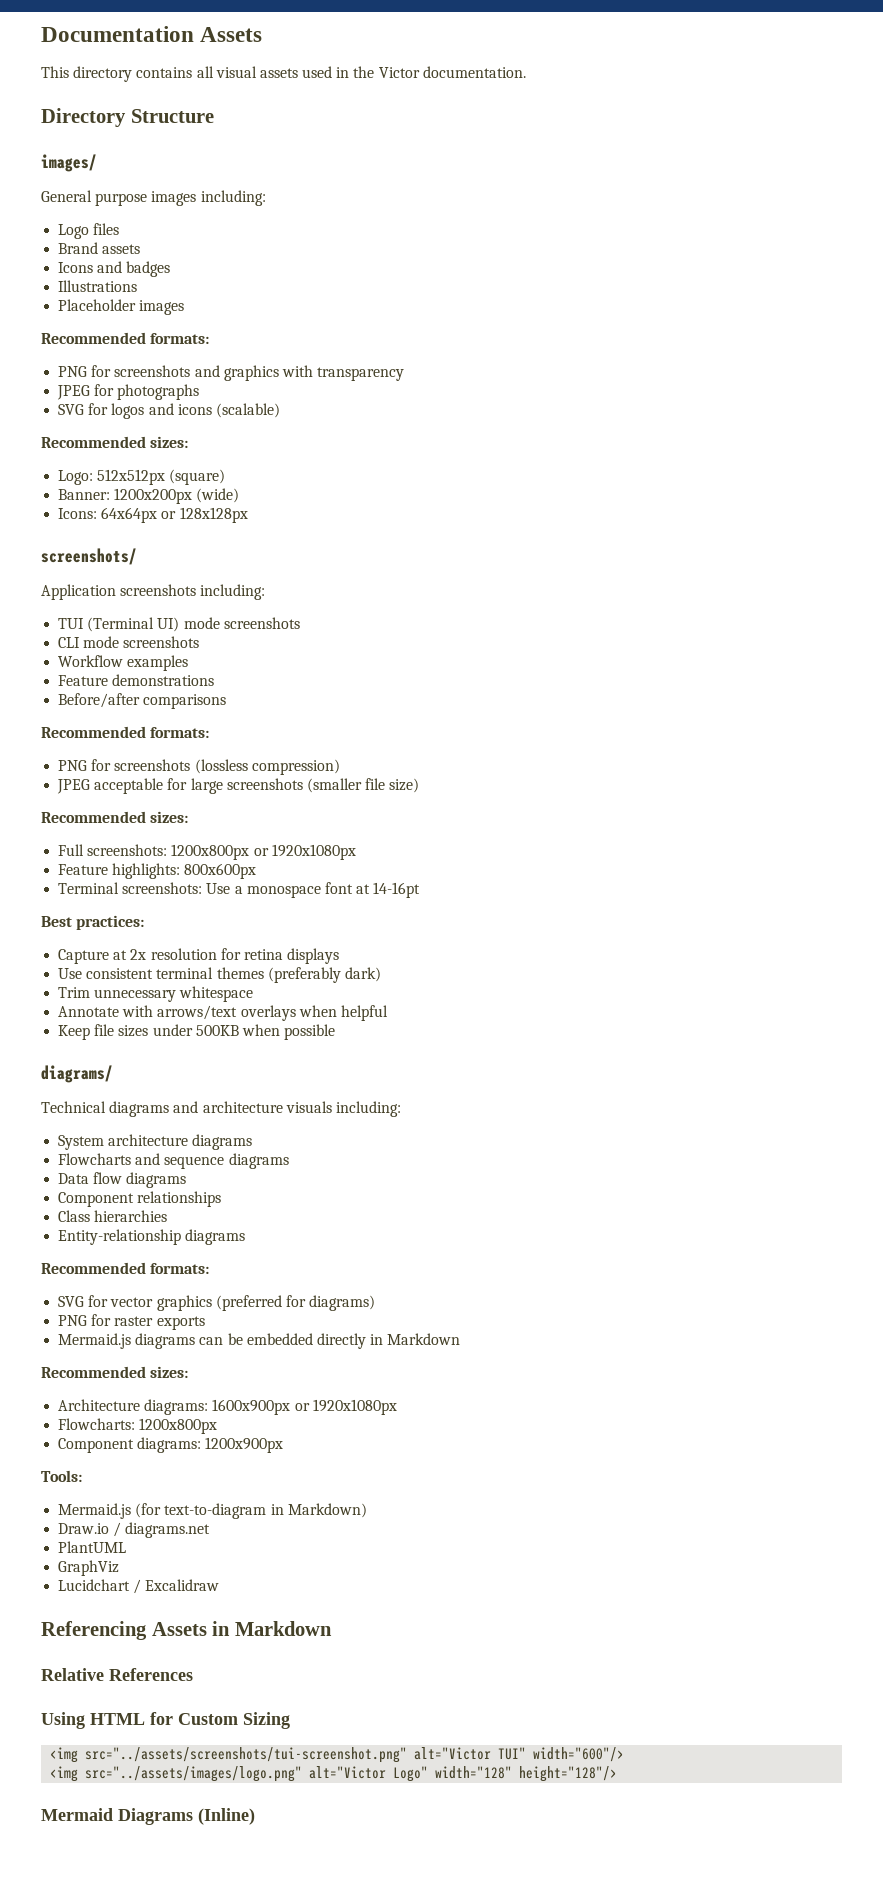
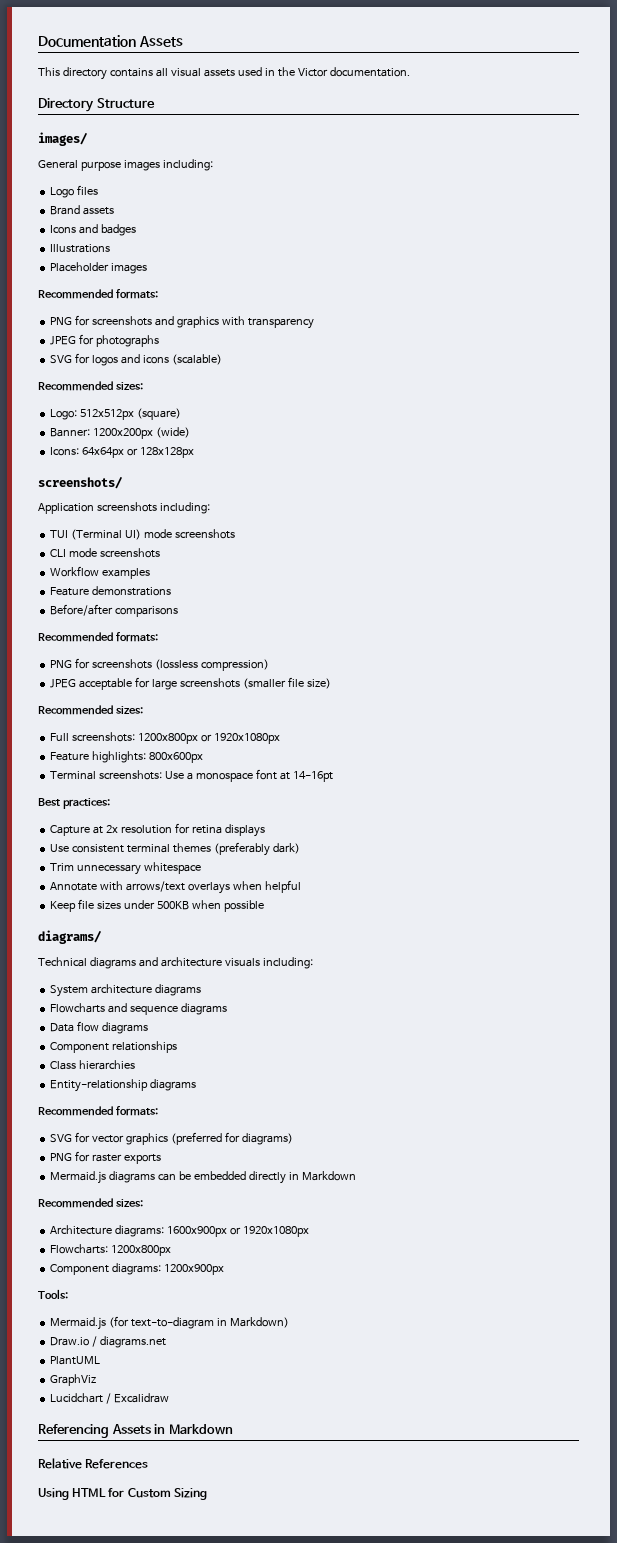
- <img src="../assets/screenshots/tui-screenshot.png" alt="Victor TUI" width="600"/>
- <img src="../assets/images/logo.png" alt="Victor Logo" width="128" height="128"/>
- Mermaid Diagrams (Inline)

